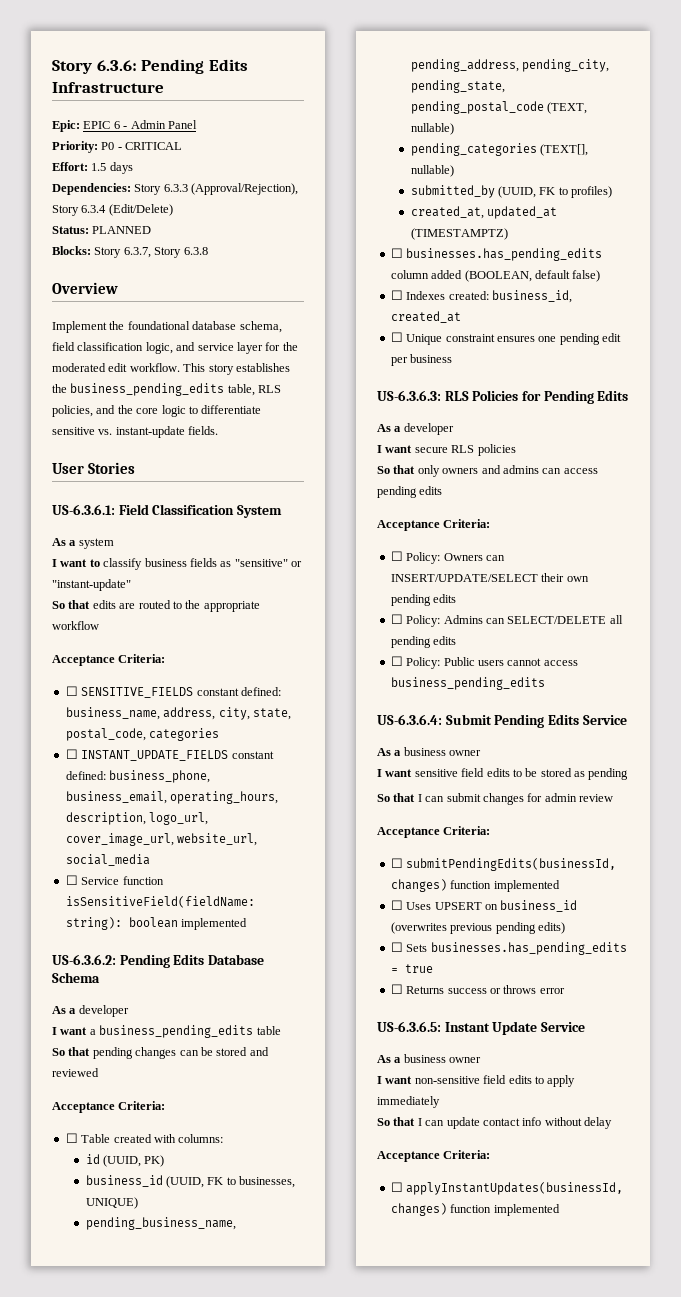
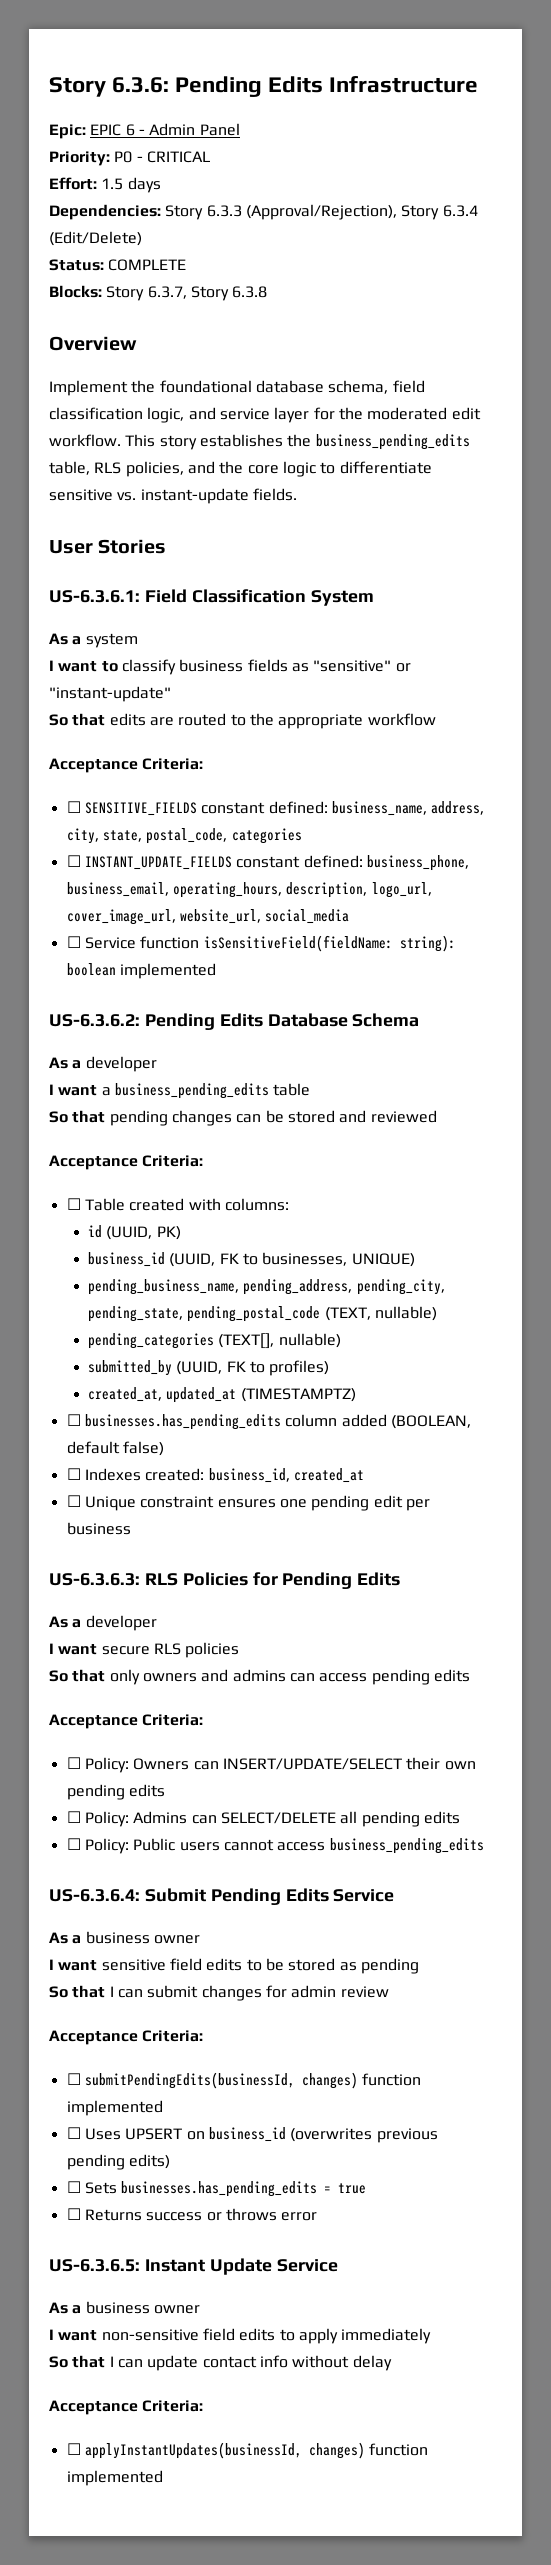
- Status: PLANNED
+ Status: COMPLETE

